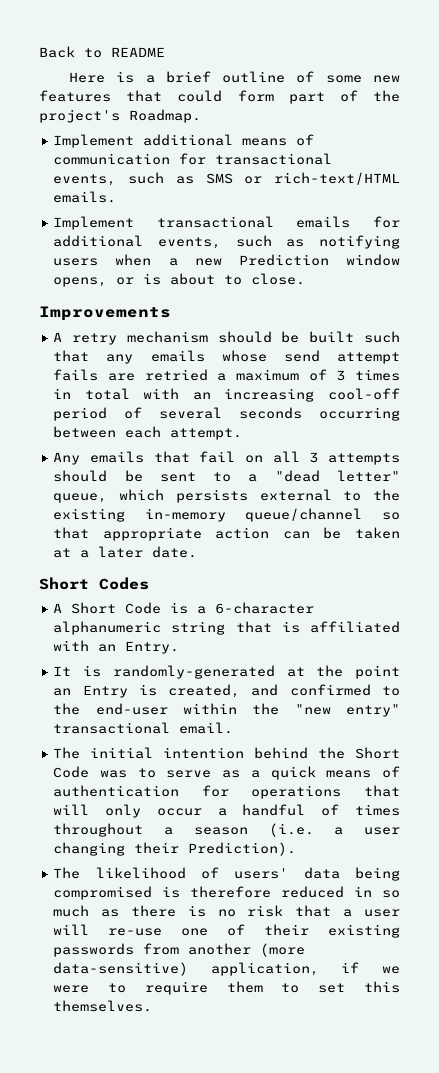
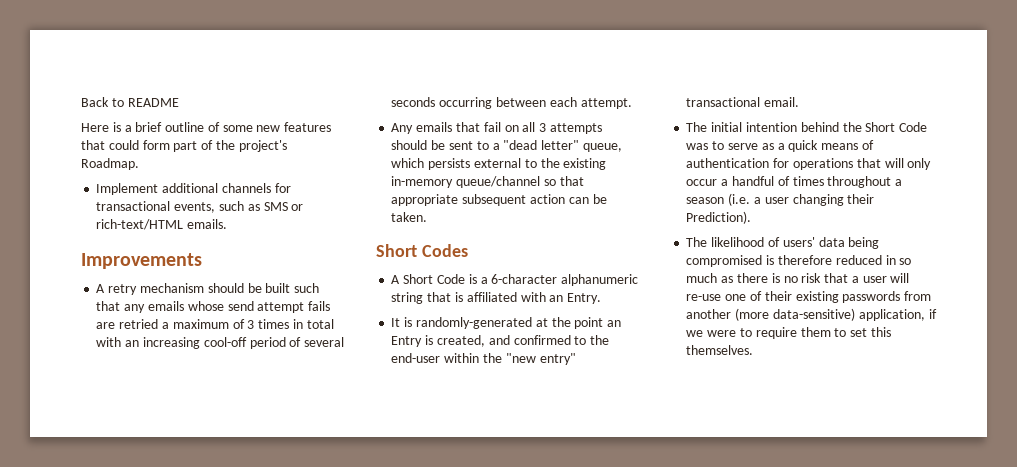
- Implement additional means of communication for transactional events, such as SMS or rich-text/HTML emails.
+ Implement additional channels for transactional events, such as SMS or rich-text/HTML emails.
- Implement transactional emails for additional events, such as notifying users when a new Prediction window opens, or is about to close.
- Any emails that fail on all 3 attempts should be sent to a "dead letter" queue, which persists external to the existing in-memory queue/channel so that appropriate action can be taken at a later date.
+ Any emails that fail on all 3 attempts should be sent to a "dead letter" queue, which persists external to the existing in-memory queue/channel so that appropriate subsequent action can be taken.

